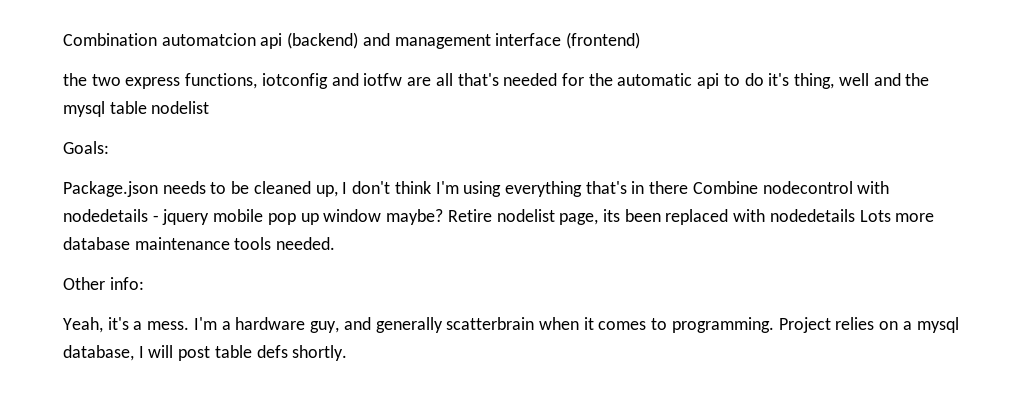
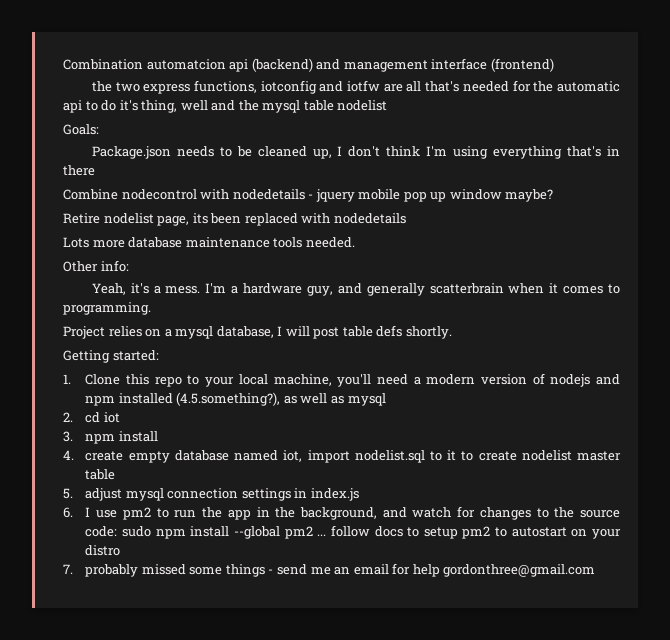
- Package.json needs to be cleaned up, I don't think I'm using everything that's in there Combine nodecontrol with nodedetails - jquery mobile pop up window maybe? Retire nodelist page, its been replaced with nodedetails Lots more database maintenance tools needed.
+ Package.json needs to be cleaned up, I don't think I'm using everything that's in there
+ Combine nodecontrol with nodedetails - jquery mobile pop up window maybe?
+ Retire nodelist page, its been replaced with nodedetails
+ Lots more database maintenance tools needed.
- I'm a hardware guy, and generally scatterbrain when it comes to programming. Project relies on a mysql database, I will post table defs shortly.
+ I'm a hardware guy, and generally scatterbrain when it comes to programming.
+ Project relies on a mysql database, I will post table defs shortly.
+ Getting started:
+ 1. Clone this repo to your local machine, you'll need a modern version of nodejs and npm installed (4.5.something?), as well as mysql
+ 2. cd iot
+ 3. npm install
+ 4. create empty database named iot, import nodelist.sql to it to create nodelist master table
+ 5. adjust mysql connection settings in index.js
+ 6. I use pm2 to run the app in the background, and watch for changes to the source code: sudo npm install --global pm2 ... follow docs to setup pm2 to autostart on your distro
+ 7. probably missed some things - send me an email for help gordonthree@gmail.com

